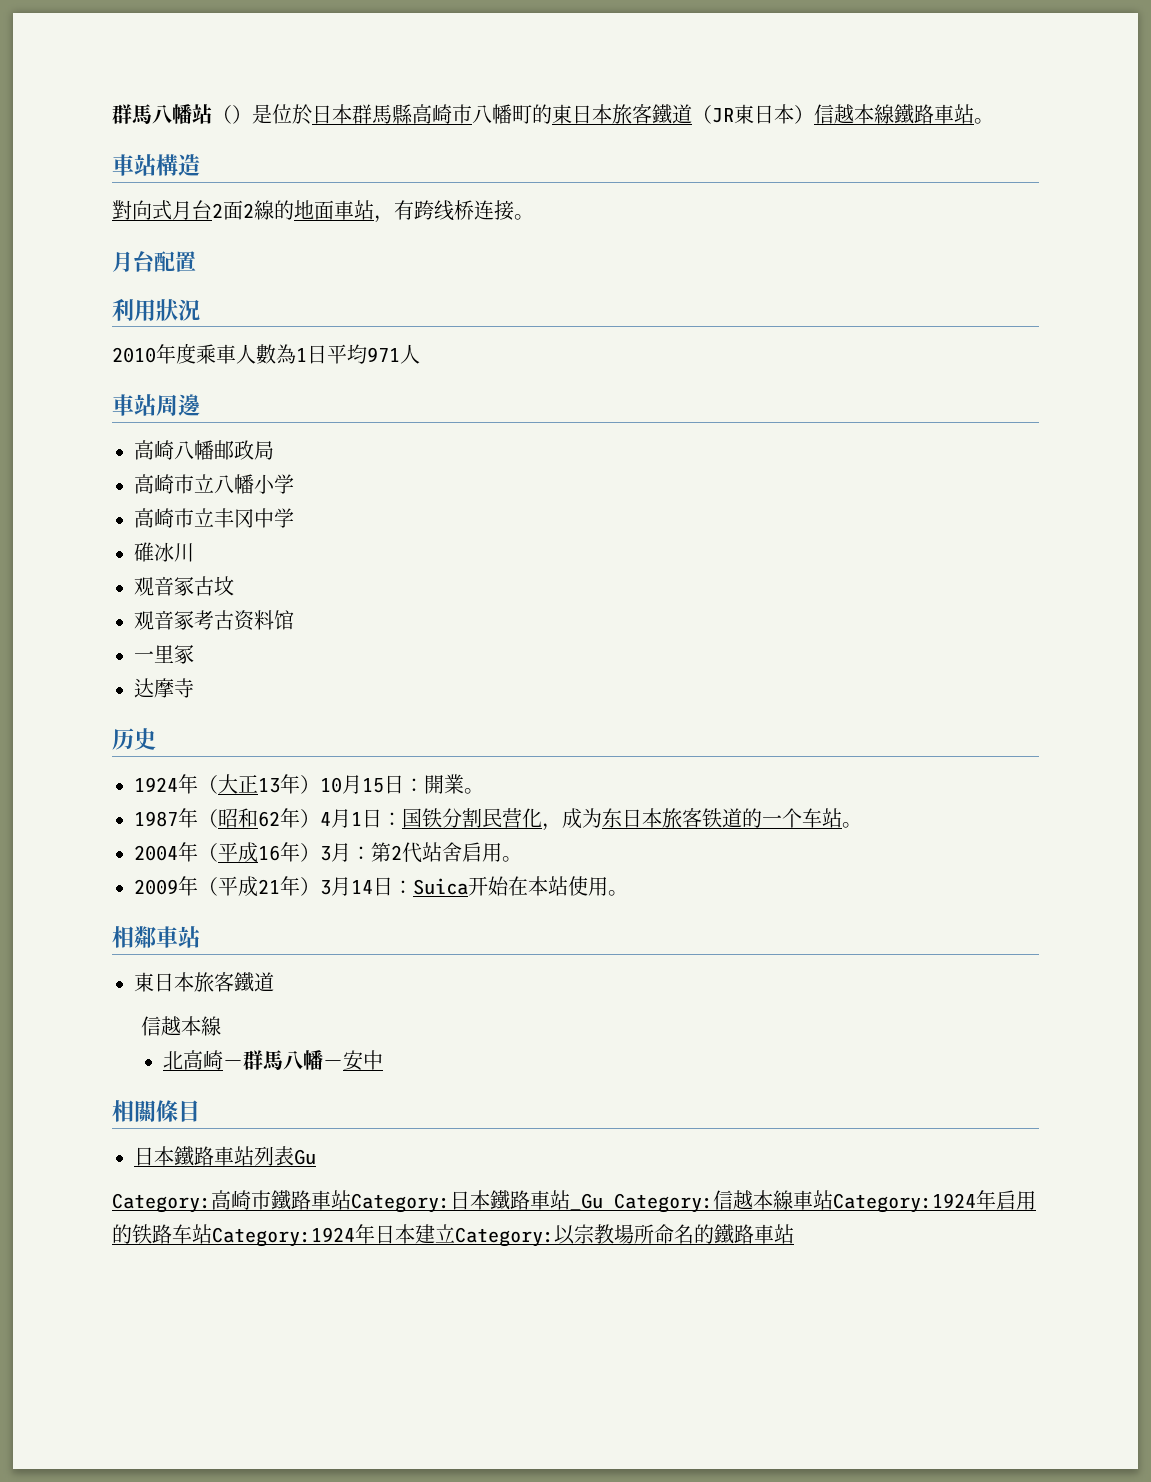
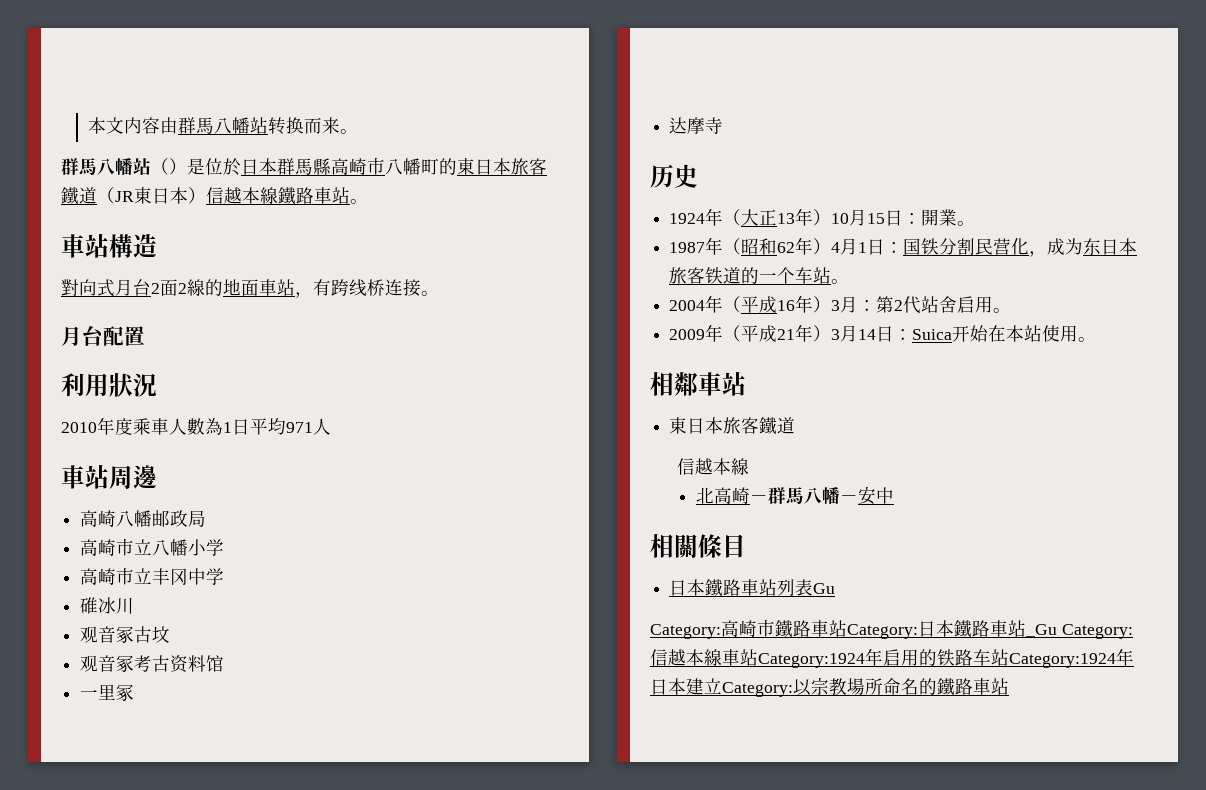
+ 本文内容由群馬八幡站转换而来。

